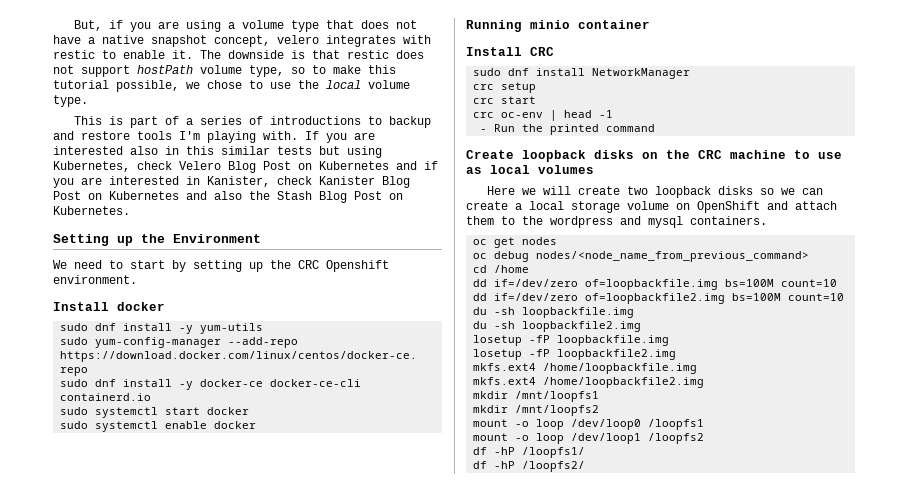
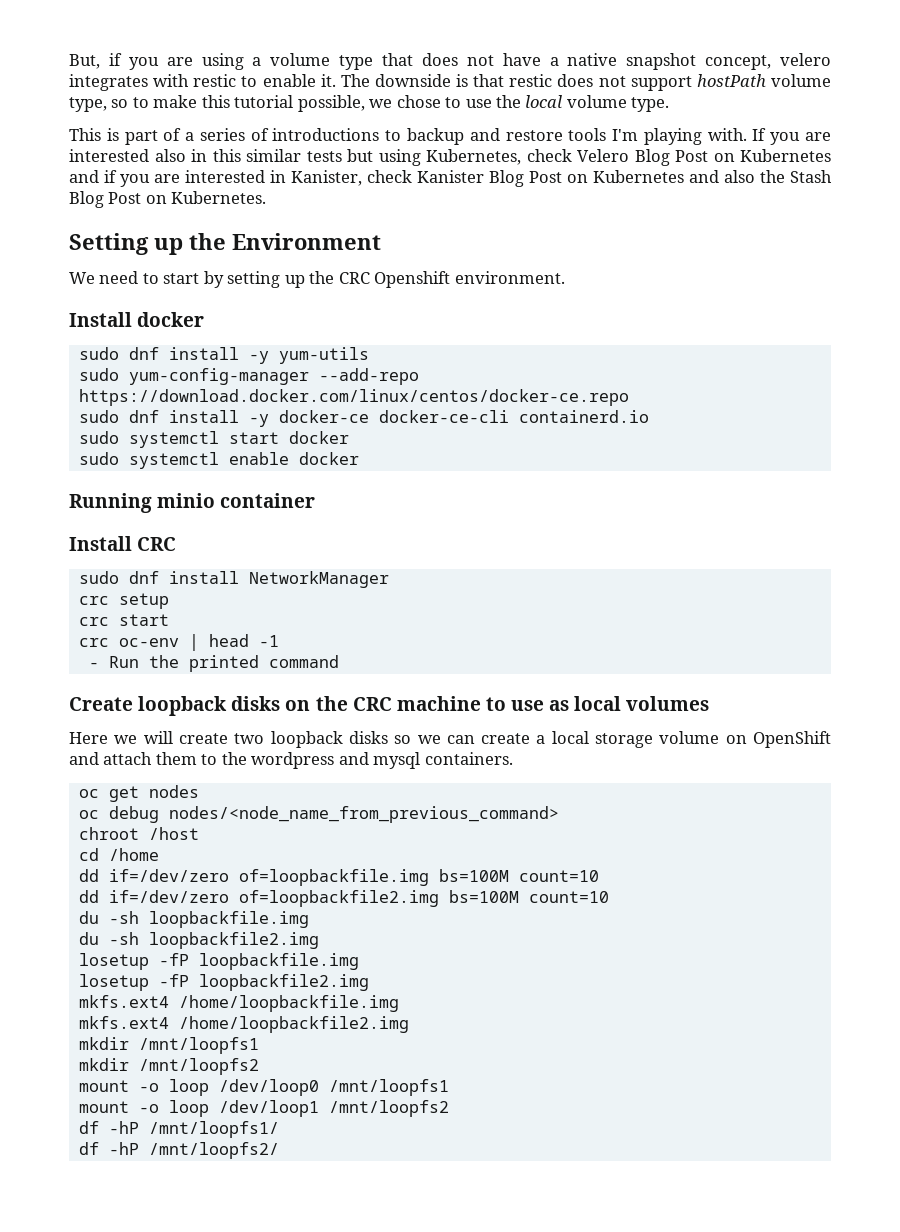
+ chroot /host
- mount -o loop /dev/loop0 /loopfs1
+ mount -o loop /dev/loop0 /mnt/loopfs1
- mount -o loop /dev/loop1 /loopfs2
- df -hP /loopfs1/
- df -hP /loopfs2/
+ mount -o loop /dev/loop1 /mnt/loopfs2
+ df -hP /mnt/loopfs1/
+ df -hP /mnt/loopfs2/

